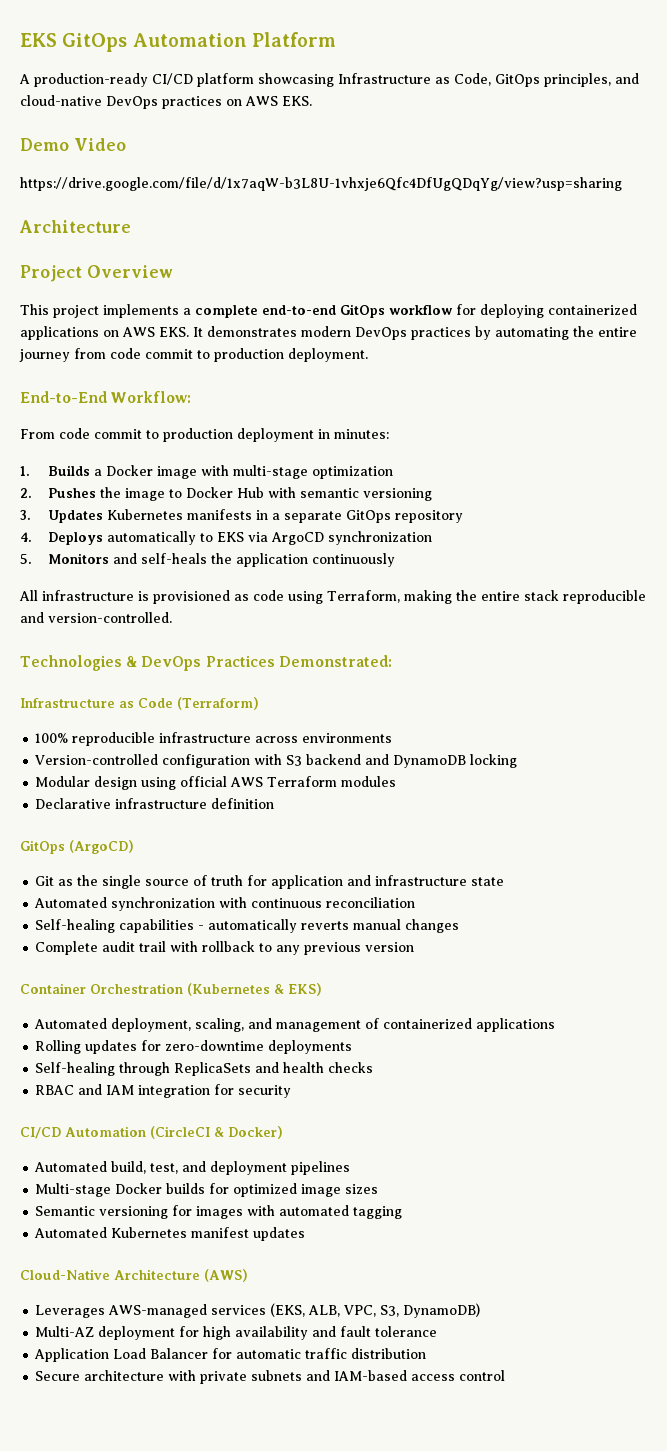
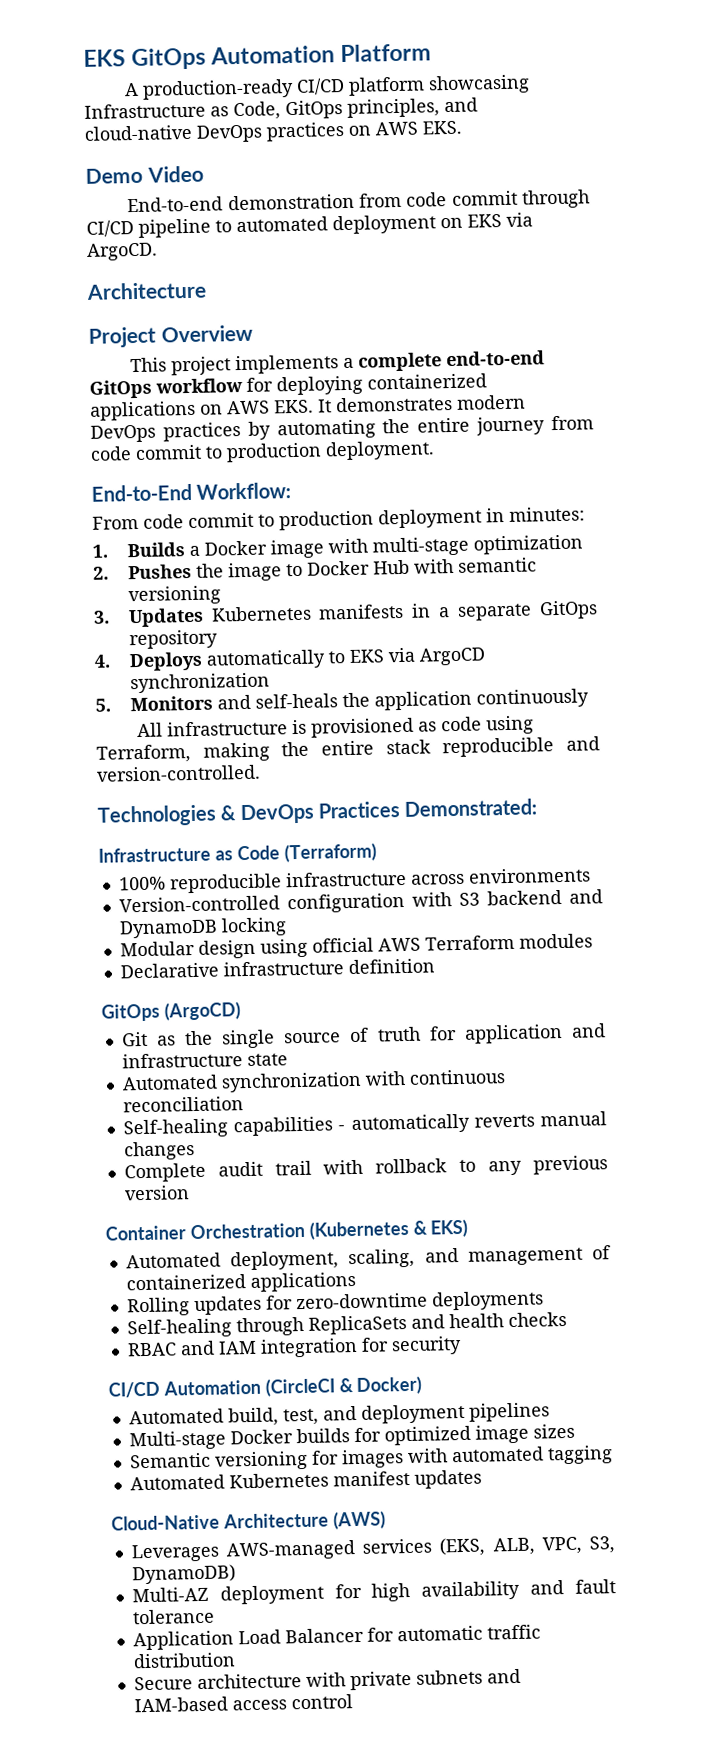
- https://drive.google.com/file/d/1x7aqW-b3L8U-1vhxje6Qfc4DfUgQDqYg/view?usp=sharing
+ End-to-end demonstration from code commit through CI/CD pipeline to automated deployment on EKS via ArgoCD.

